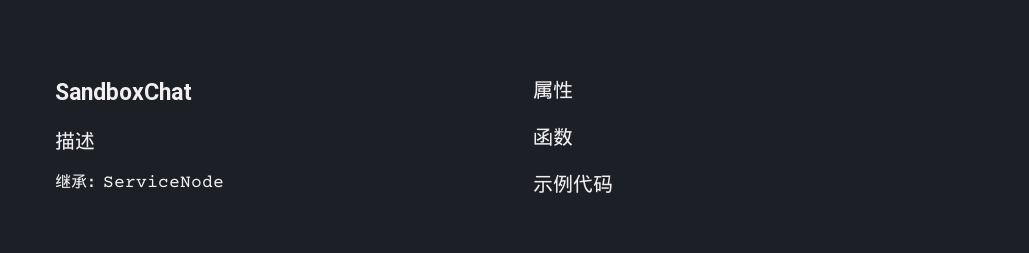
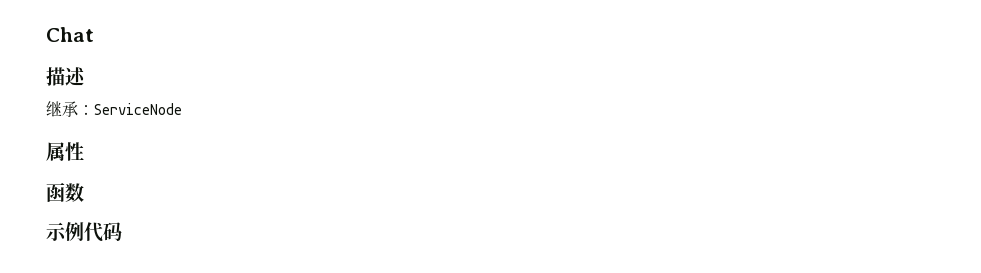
- SandboxChat
+ Chat

